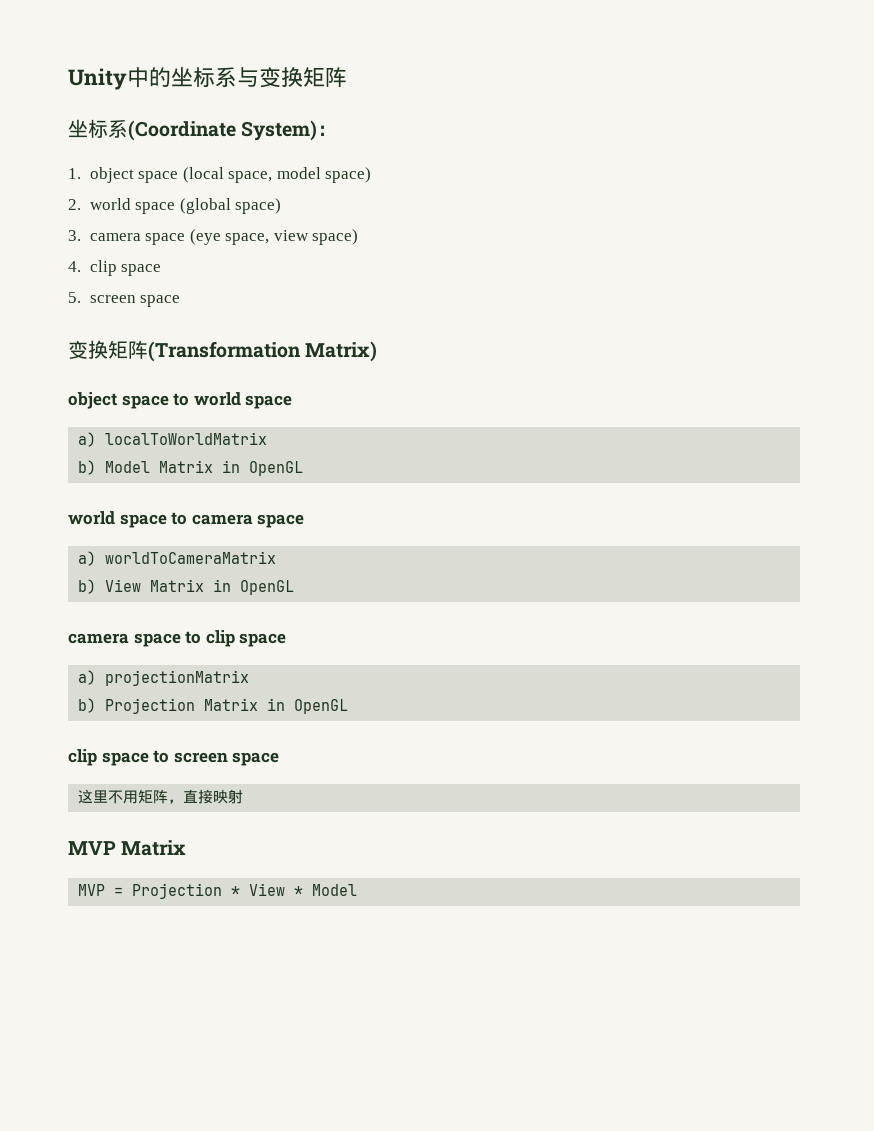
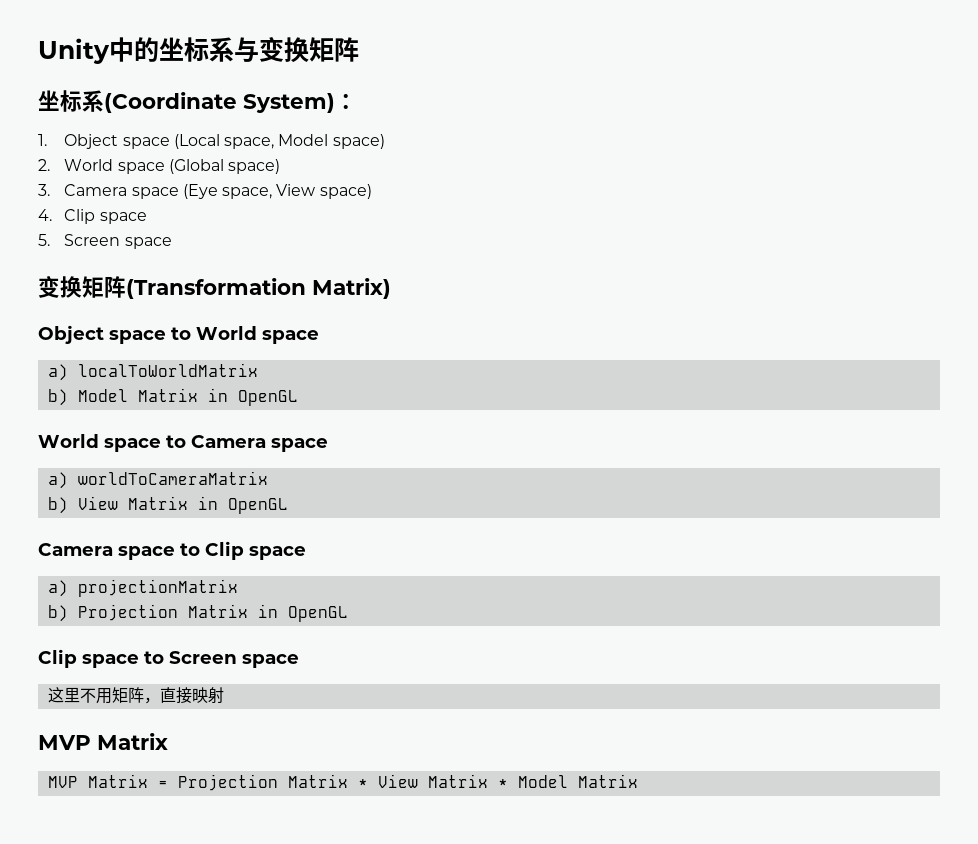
- 1. object space (local space, model space)
+ 1. Object space (Local space, Model space)
- 2. world space (global space)
+ 2. World space (Global space)
- 3. camera space (eye space, view space)
+ 3. Camera space (Eye space, View space)
- 4. clip space
+ 4. Clip space
- 5. screen space
+ 5. Screen space
- object space to world space
+ Object space to World space
- world space to camera space
+ World space to Camera space
- camera space to clip space
+ Camera space to Clip space
- clip space to screen space
+ Clip space to Screen space
- MVP = Projection * View * Model
+ MVP Matrix = Projection Matrix * View Matrix * Model Matrix

